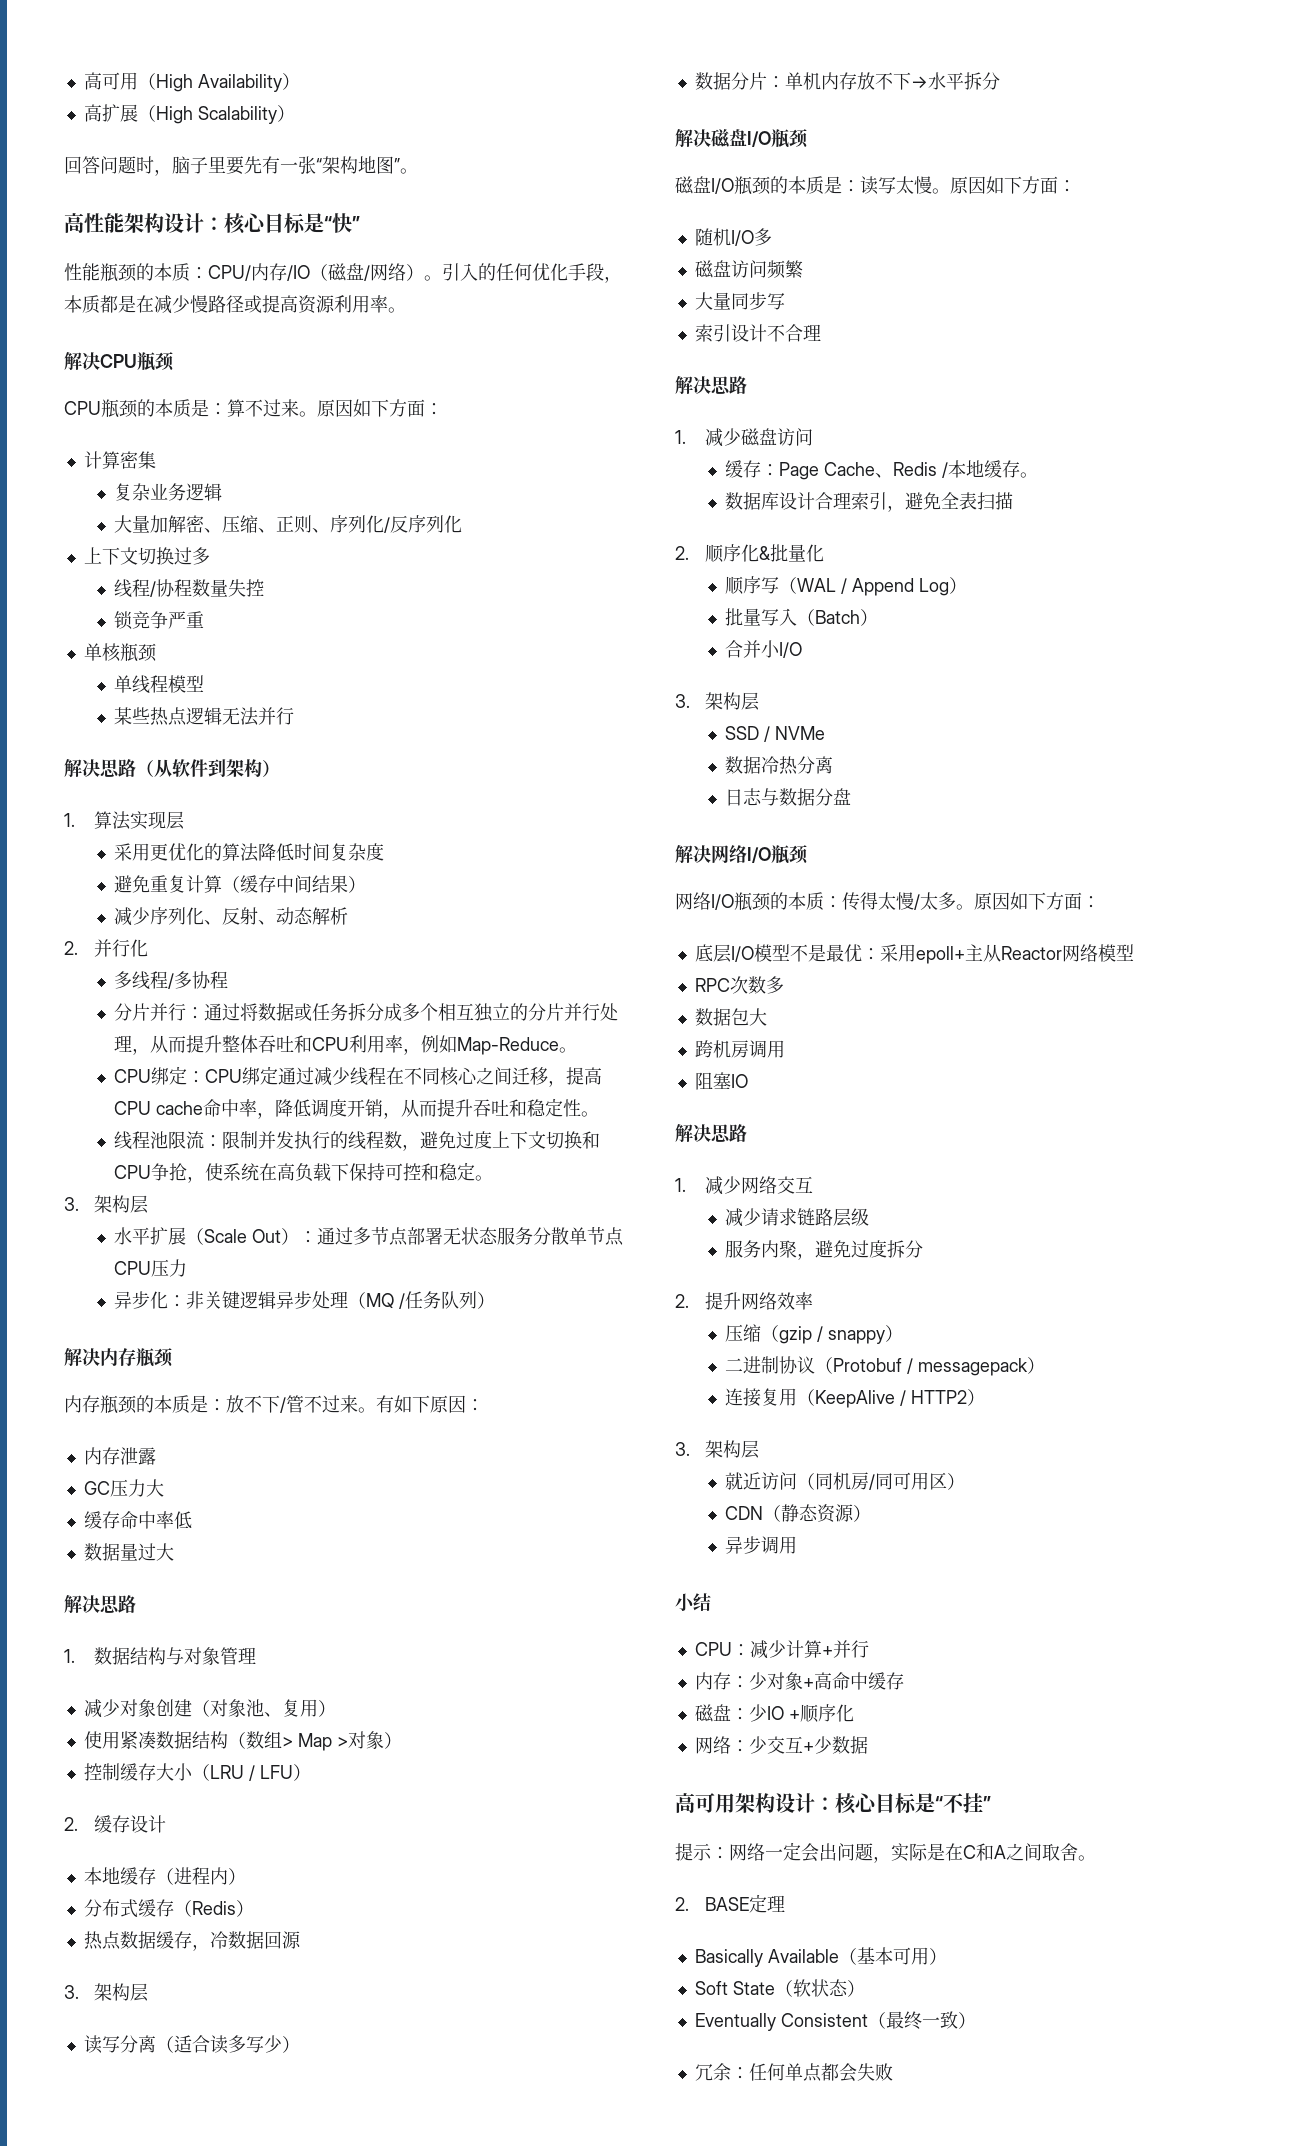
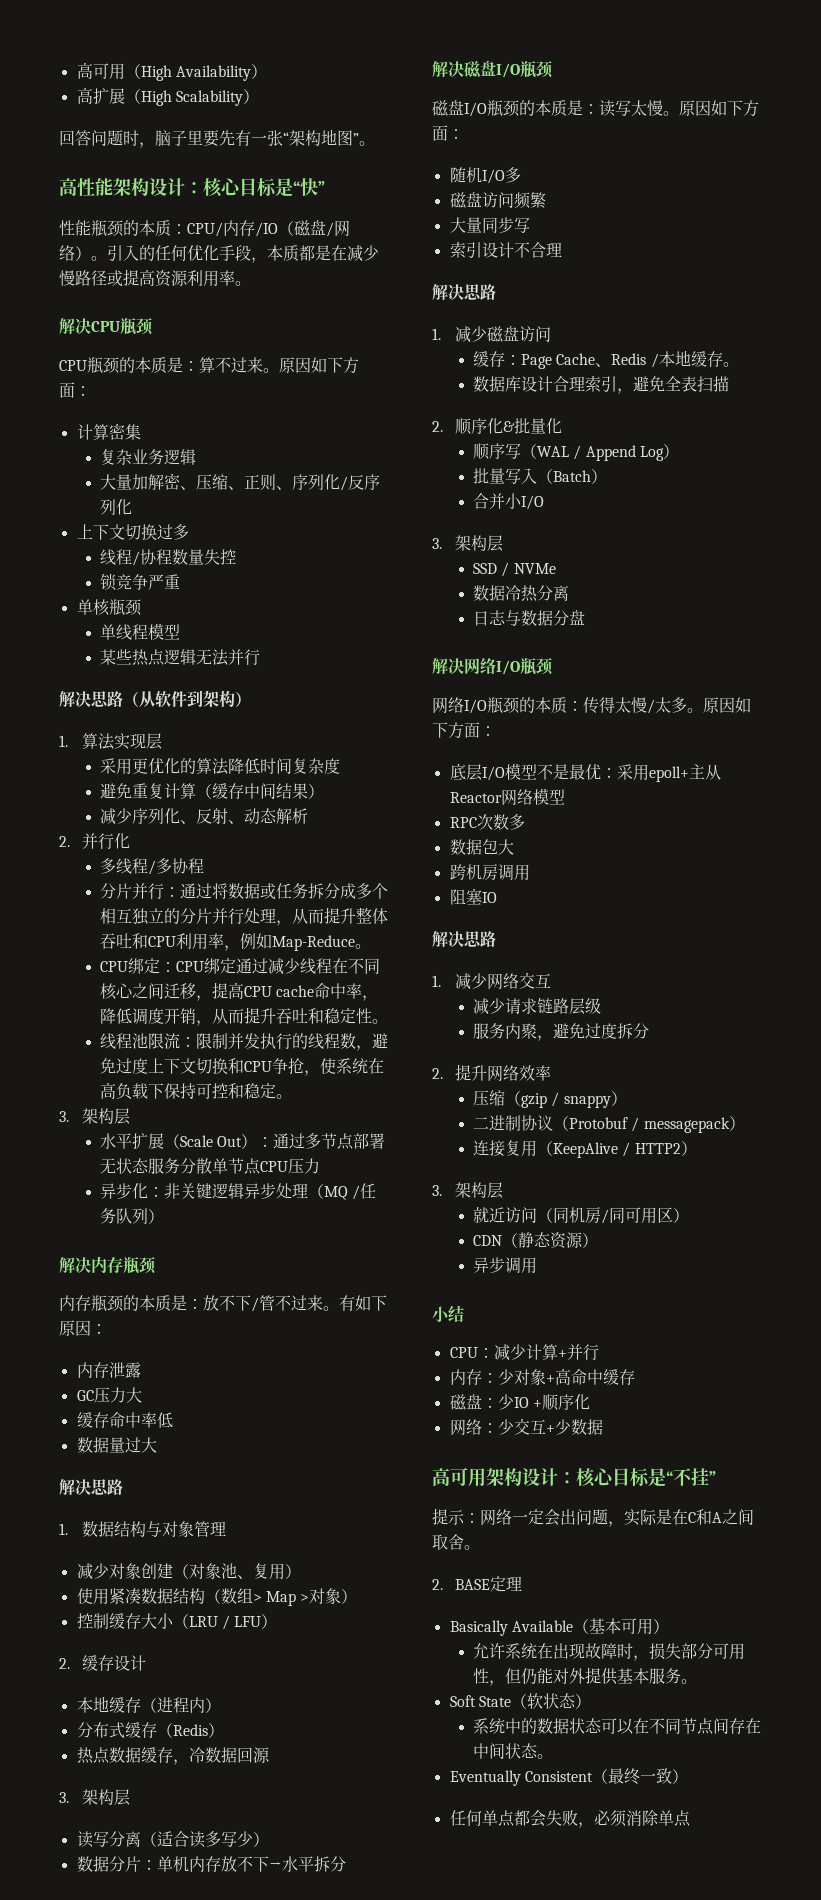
+ 允许系统在出现故障时，损失部分可用性，但仍能对外提供基本服务。
+ 系统中的数据状态可以在不同节点间存在中间状态。
- 冗余：任何单点都会失败
+ 任何单点都会失败，必须消除单点

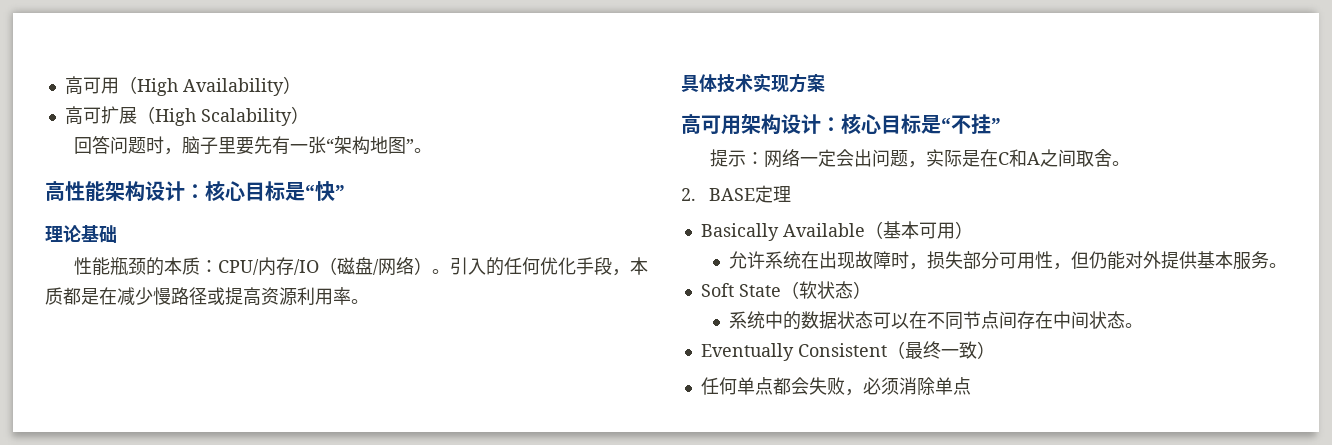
- 高扩展（High Scalability）
+ 高可扩展（High Scalability）
+ 理论基础
- 解决CPU瓶颈
- CPU瓶颈的本质是：算不过来。原因如下方面：
- 计算密集
- 复杂业务逻辑
- 大量加解密、压缩、正则、序列化/反序列化
- 上下文切换过多
- 线程/协程数量失控
- 锁竞争严重
- 单核瓶颈
- 单线程模型
- 某些热点逻辑无法并行
- 解决思路（从软件到架构）
- 1.算法实现层
- 采用更优化的算法降低时间复杂度
- 避免重复计算（缓存中间结果）
- 减少序列化、反射、动态解析
- 2.并行化
- 多线程/多协程
- 分片并行：通过将数据或任务拆分成多个相互独立的分片并行处理，从而提升整体吞吐和CPU利用率，例如Map-Reduce。
- CPU绑定：CPU绑定通过减少线程在不同核心之间迁移，提高CPU cache命中率，降低调度开销，从而提升吞吐和稳定性。
- 线程池限流：限制并发执行的线程数，避免过度上下文切换和CPU争抢，使系统在高负载下保持可控和稳定。
- 3.架构层
- 水平扩展（Scale Out）：通过多节点部署无状态服务分散单节点CPU压力
- 异步化：非关键逻辑异步处理（MQ /任务队列）
- 解决内存瓶颈
- 内存瓶颈的本质是：放不下/管不过来。有如下原因：
- 内存泄露
- GC压力大
- 缓存命中率低
- 数据量过大
- 解决思路
- 1.数据结构与对象管理
- 减少对象创建（对象池、复用）
- 使用紧凑数据结构（数组> Map >对象）
- 控制缓存大小（LRU / LFU）
- 2.缓存设计
- 本地缓存（进程内）
- 分布式缓存（Redis）
- 热点数据缓存，冷数据回源
- 3.架构层
- 读写分离（适合读多写少）
- 数据分片：单机内存放不下→水平拆分
- 解决磁盘I/O瓶颈
- 磁盘I/O瓶颈的本质是：读写太慢。原因如下方面：
- 随机I/O多
- 磁盘访问频繁
- 大量同步写
- 索引设计不合理
- 解决思路
- 1.减少磁盘访问
- 缓存：Page Cache、Redis /本地缓存。
- 数据库设计合理索引，避免全表扫描
- 2.顺序化&批量化
- 顺序写（WAL / Append Log）
- 批量写入（Batch）
- 合并小I/O
- 3.架构层
- SSD / NVMe
- 数据冷热分离
- 日志与数据分盘
- 解决网络I/O瓶颈
- 网络I/O瓶颈的本质：传得太慢/太多。原因如下方面：
- 底层I/O模型不是最优：采用epoll+主从Reactor网络模型
- RPC次数多
- 数据包大
- 跨机房调用
- 阻塞IO
- 解决思路
- 1.减少网络交互
- 减少请求链路层级
- 服务内聚，避免过度拆分
- 2.提升网络效率
- 压缩（gzip / snappy）
- 二进制协议（Protobuf / messagepack）
- 连接复用（KeepAlive / HTTP2）
- 3.架构层
- 就近访问（同机房/同可用区）
- CDN（静态资源）
- 异步调用
- 小结
- CPU：减少计算+并行
- 内存：少对象+高命中缓存
- 磁盘：少IO +顺序化
- 网络：少交互+少数据
+ 具体技术实现方案

